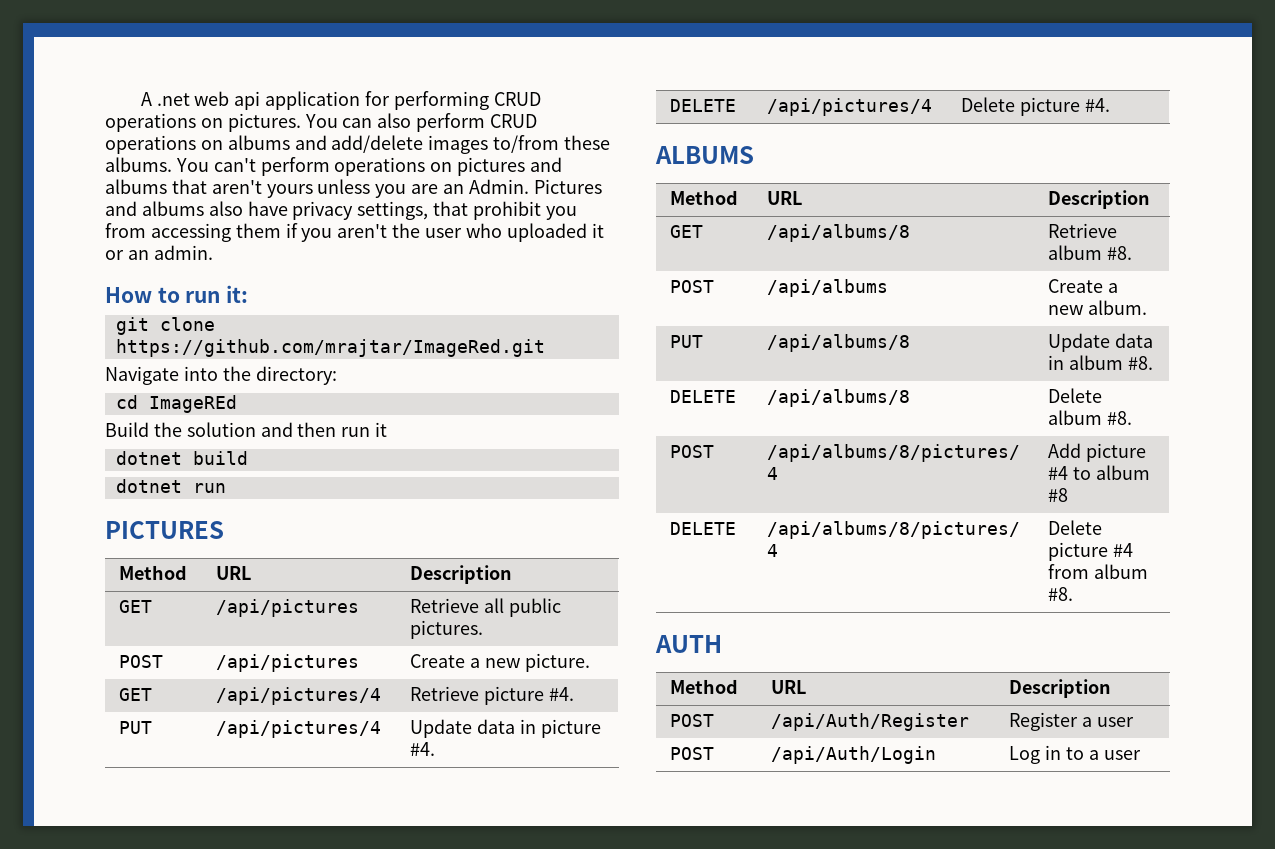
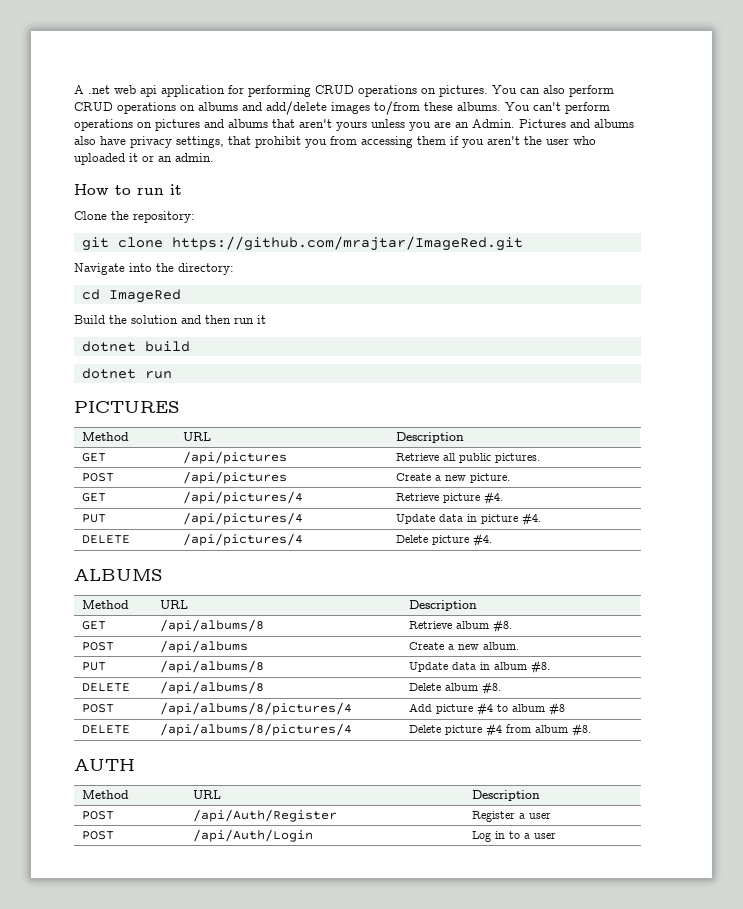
- How to run it:
+ How to run it
+ Clone the repository:
- cd ImageREd
+ cd ImageRed

